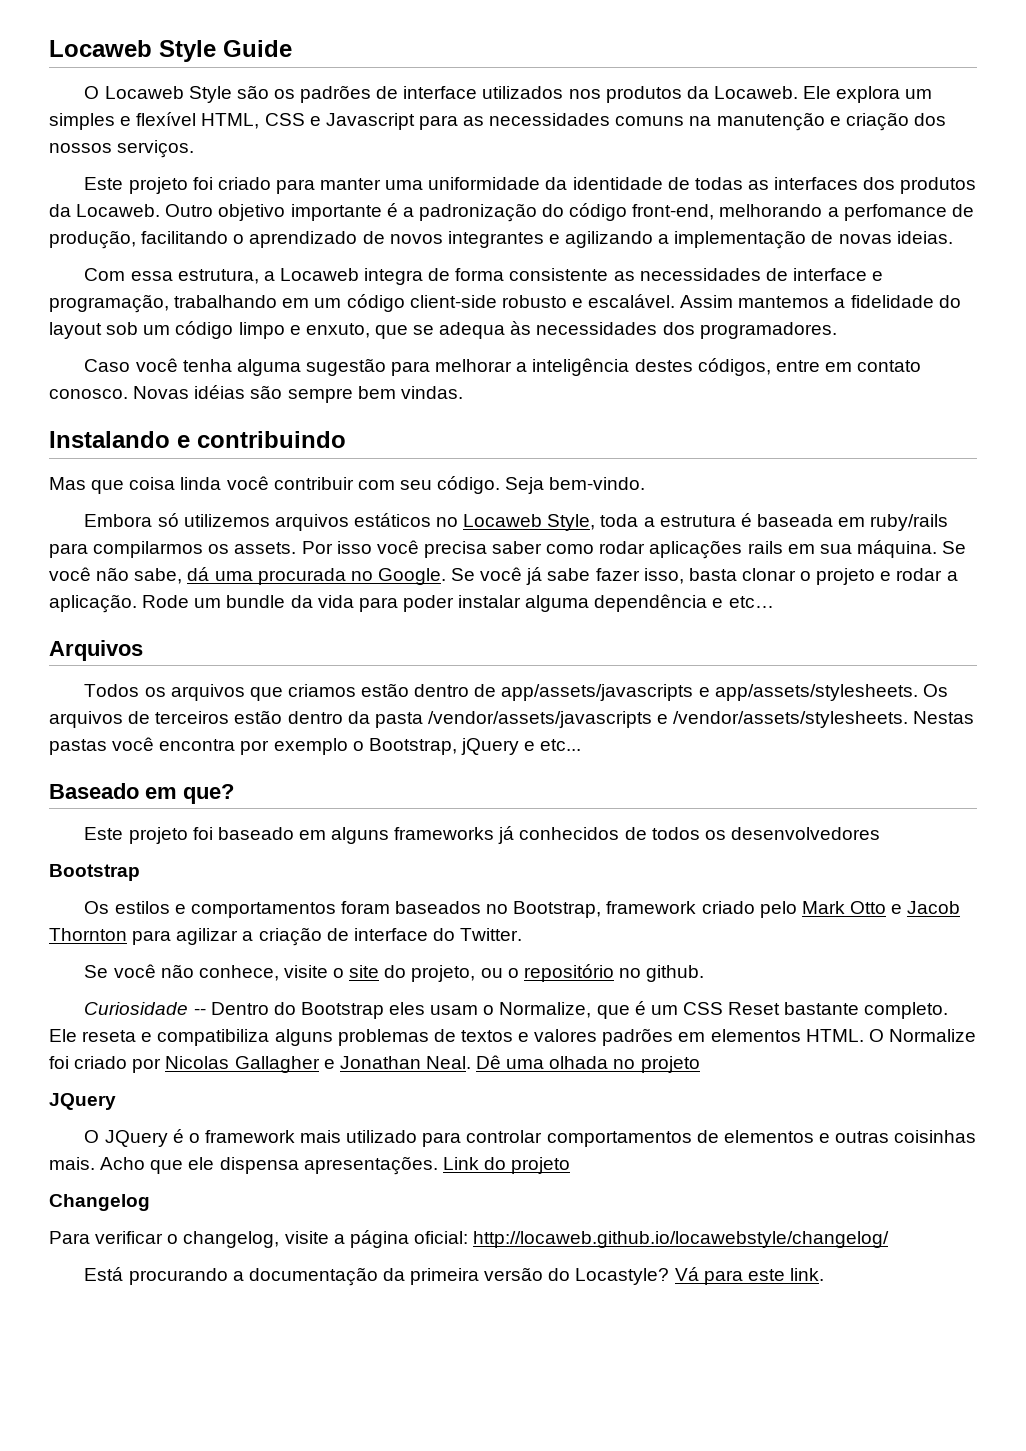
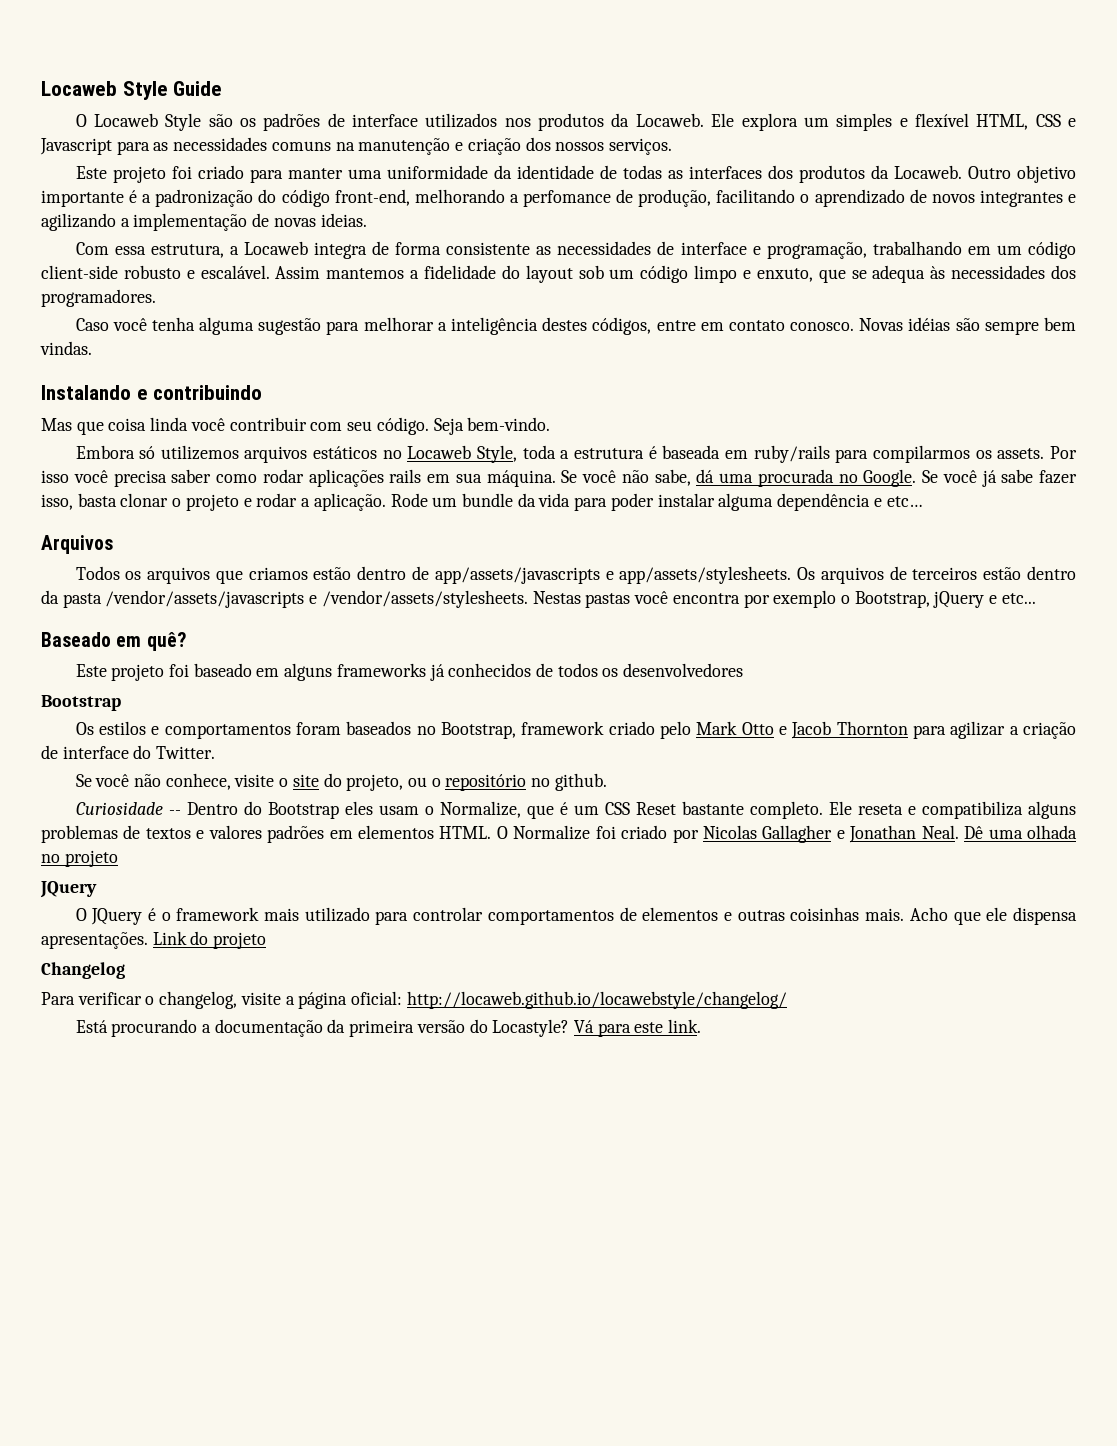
- Baseado em que?
+ Baseado em quê?

